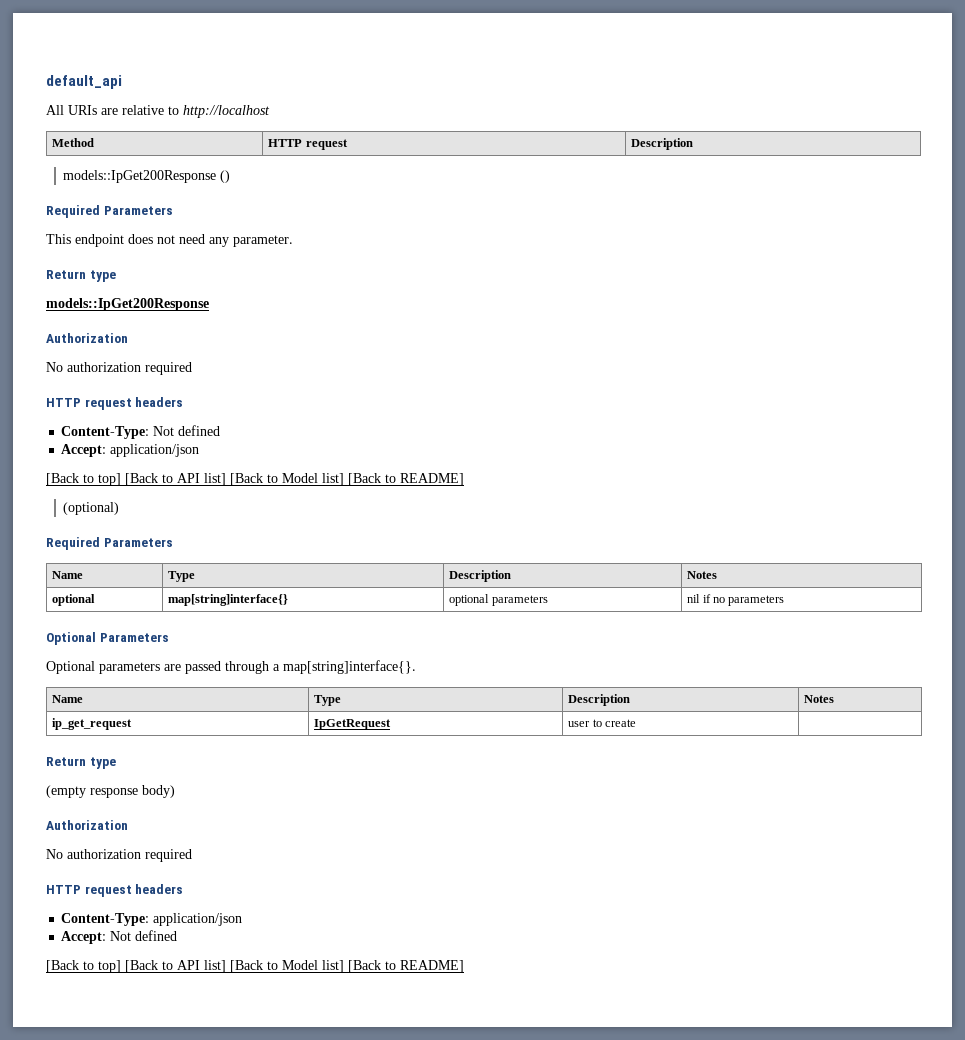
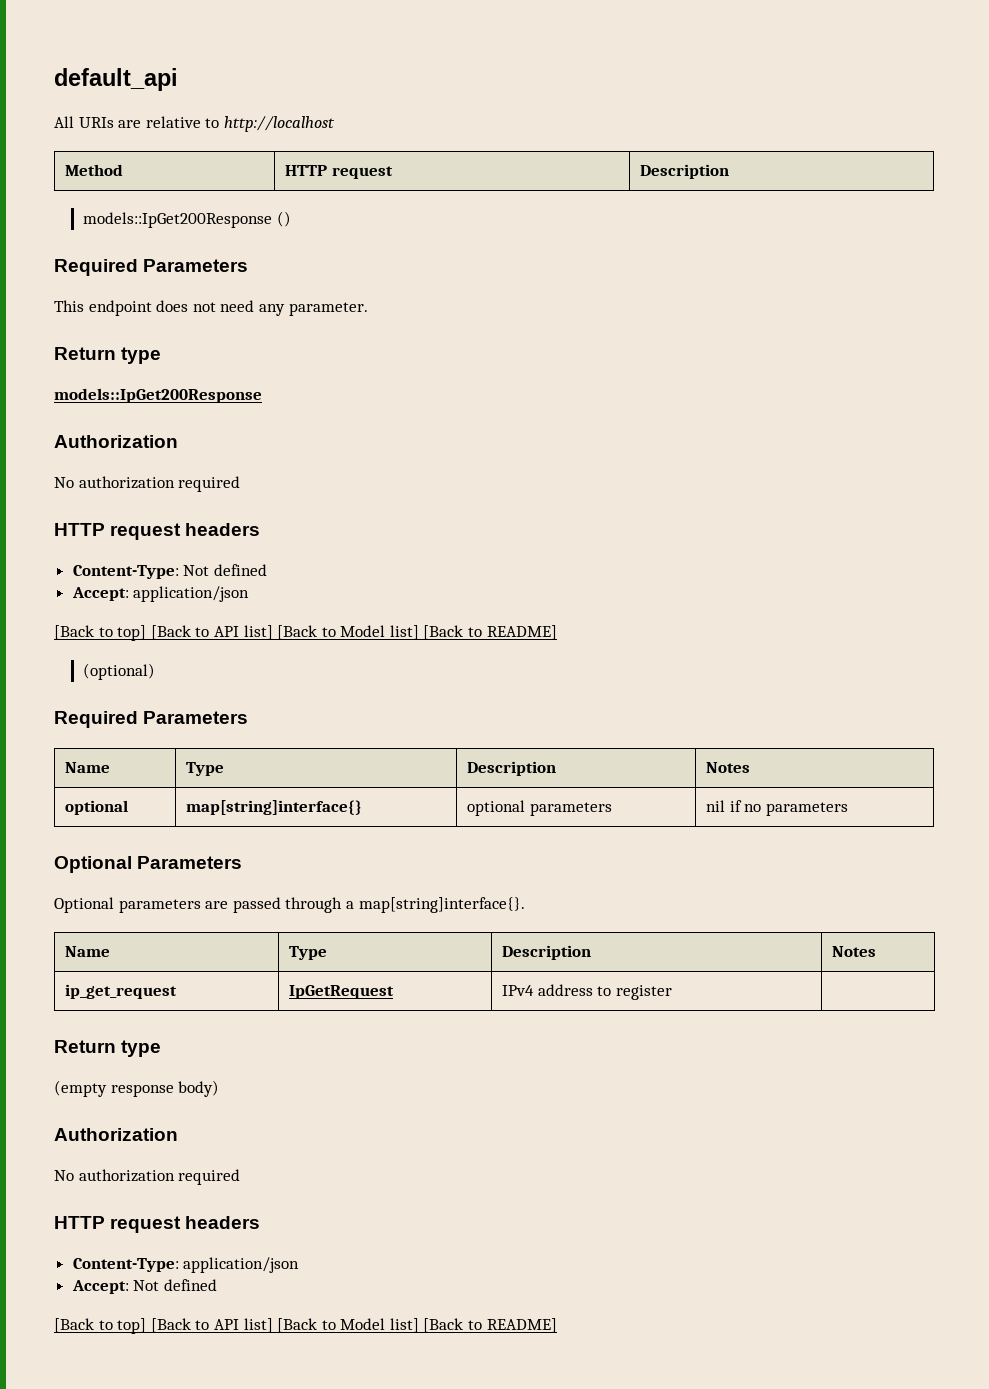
- ip_get_request | IpGetRequest | user to create |
+ ip_get_request | IpGetRequest | IPv4 address to register |

